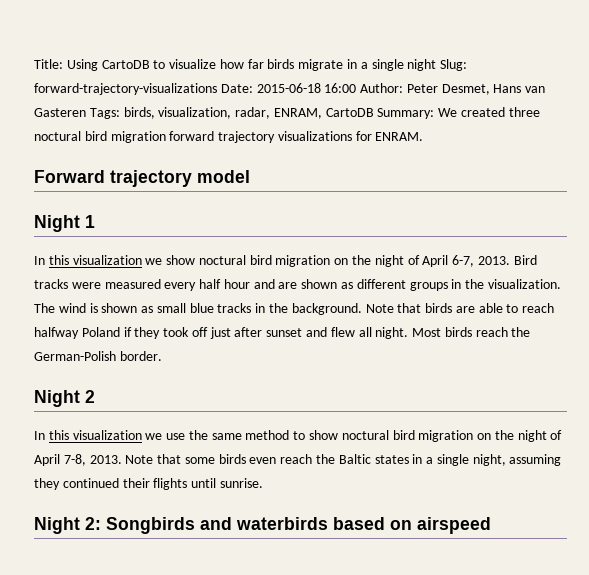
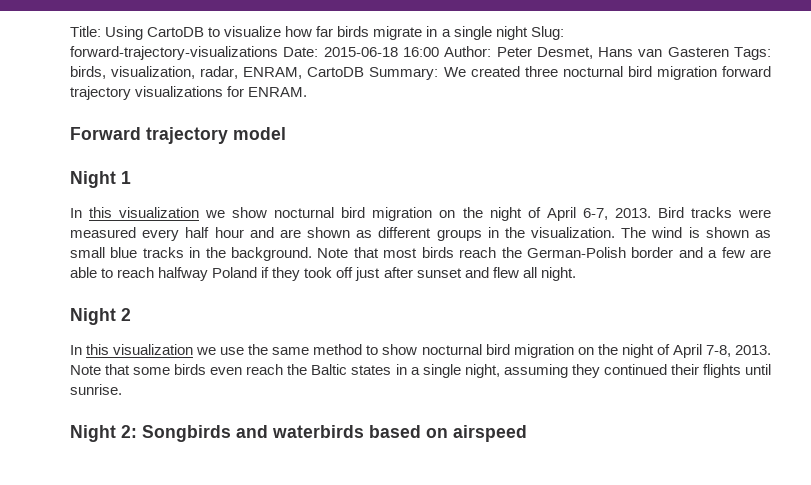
- Title: Using CartoDB to visualize how far birds migrate in a single night Slug: forward-trajectory-visualizations Date: 2015-06-18 16:00 Author: Peter Desmet, Hans van Gasteren Tags: birds, visualization, radar, ENRAM, CartoDB Summary: We created three noctural bird migration forward trajectory visualizations for ENRAM.
+ Title: Using CartoDB to visualize how far birds migrate in a single night Slug: forward-trajectory-visualizations Date: 2015-06-18 16:00 Author: Peter Desmet, Hans van Gasteren Tags: birds, visualization, radar, ENRAM, CartoDB Summary: We created three nocturnal bird migration forward trajectory visualizations for ENRAM.
- In this visualization we show noctural bird migration on the night of April 6-7, 2013.
+ In this visualization we show nocturnal bird migration on the night of April 6-7, 2013.
- Note that birds are able to reach halfway Poland if they took off just after sunset and flew all night. Most birds reach the German-Polish border.
+ Note that most birds reach the German-Polish border and a few are able to reach halfway Poland if they took off just after sunset and flew all night.
- In this visualization we use the same method to show noctural bird migration on the night of April 7-8, 2013.
+ In this visualization we use the same method to show nocturnal bird migration on the night of April 7-8, 2013.

